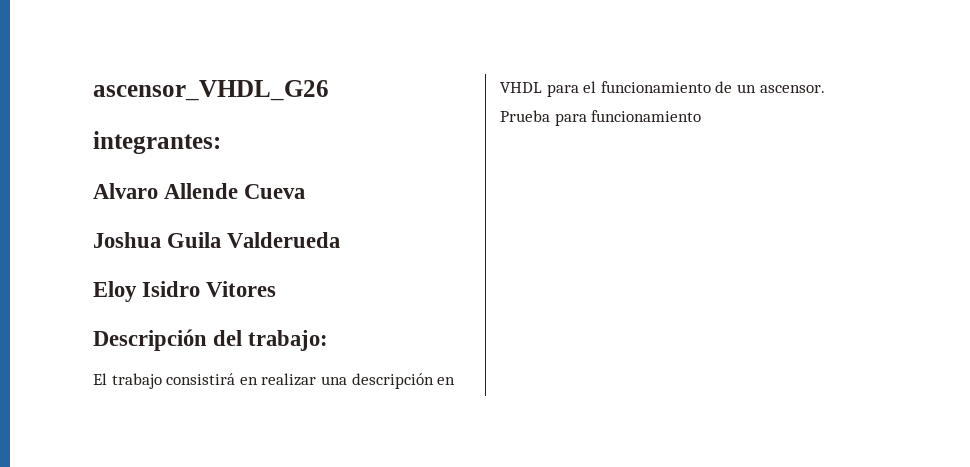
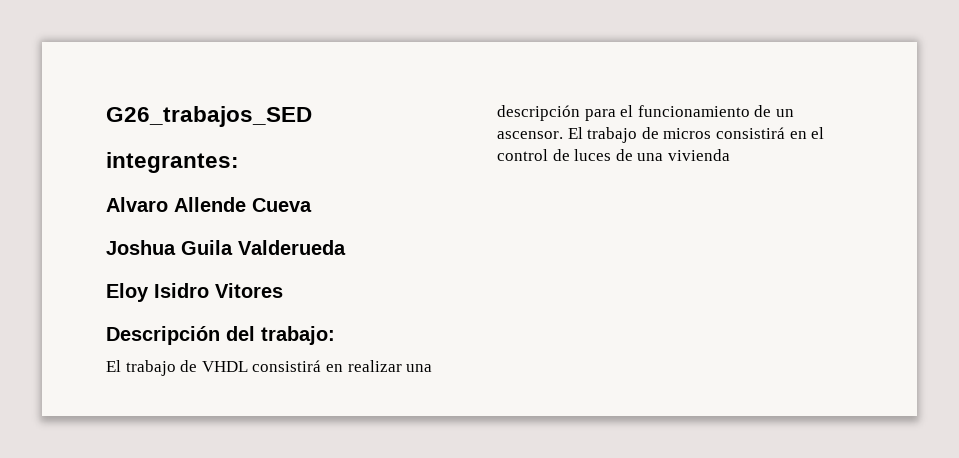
- ascensor_VHDL_G26
+ G26_trabajos_SED
- El trabajo consistirá en realizar una descripción en VHDL para el funcionamiento de un ascensor.
+ El trabajo de VHDL consistirá en realizar una descripción para el funcionamiento de un ascensor.
- Prueba para funcionamiento
+ El trabajo de micros consistirá en el control de luces de una vivienda

